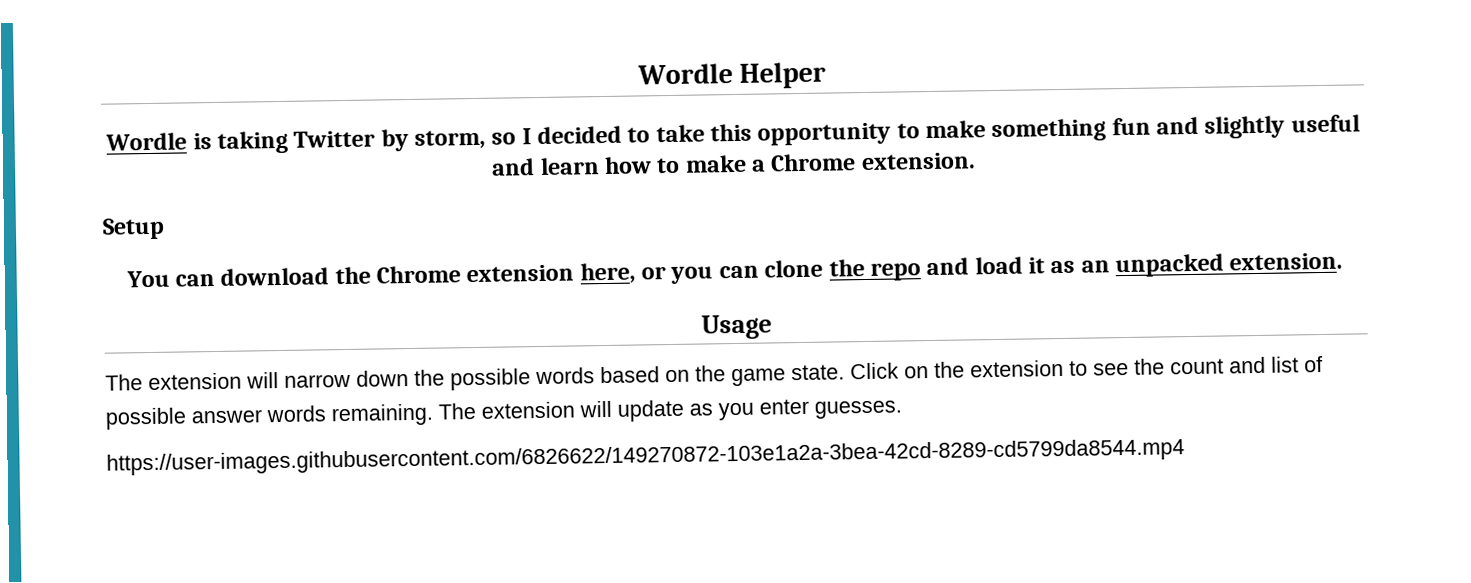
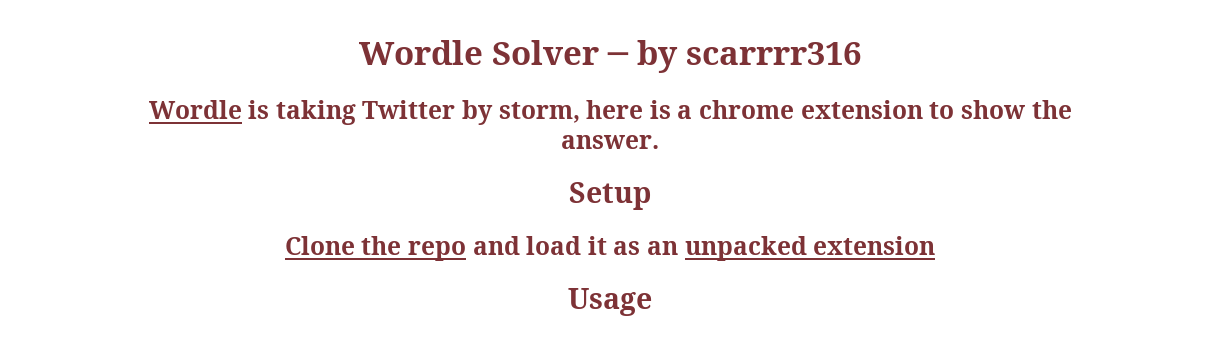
- Wordle Helper
+ Wordle Solver ─ by scarrrr316
- Wordle is taking Twitter by storm, so I decided to take this opportunity to make something fun and slightly useful and learn how to make a Chrome extension.
+ Wordle is taking Twitter by storm, here is a chrome extension to show the answer.
  Setup
- You can download the Chrome extension here, or you can clone the repo and load it as an unpacked extension.
+ Clone the repo and load it as an unpacked extension
- The extension will narrow down the possible words based on the game state. Click on the extension to see the count and list of possible answer words remaining. The extension will update as you enter guesses.
- https://user-images.githubusercontent.com/6826622/149270872-103e1a2a-3bea-42cd-8289-cd5799da8544.mp4

